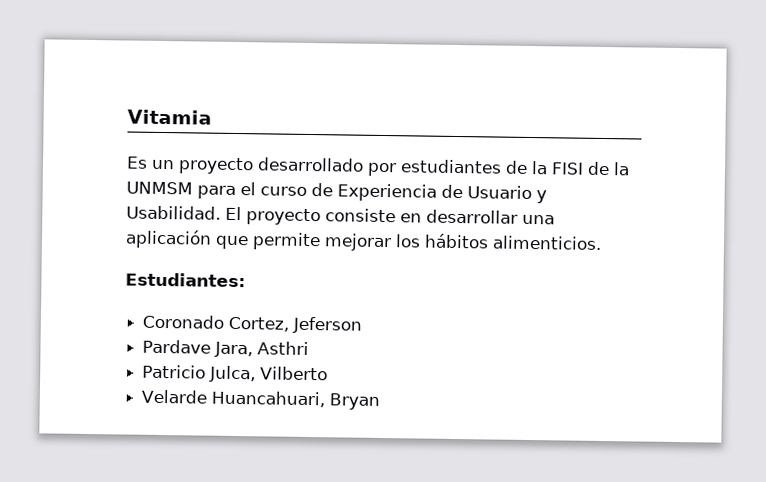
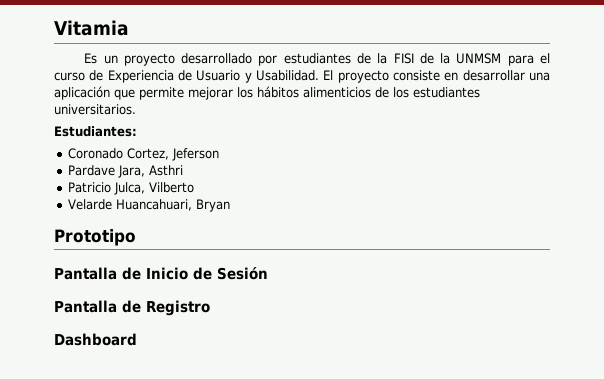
- El proyecto consiste en desarrollar una aplicación que permite mejorar los hábitos alimenticios.
+ El proyecto consiste en desarrollar una aplicación que permite mejorar los hábitos alimenticios de los estudiantes universitarios.
+ Prototipo
+ Pantalla de Inicio de Sesión
+ Pantalla de Registro
+ Dashboard

